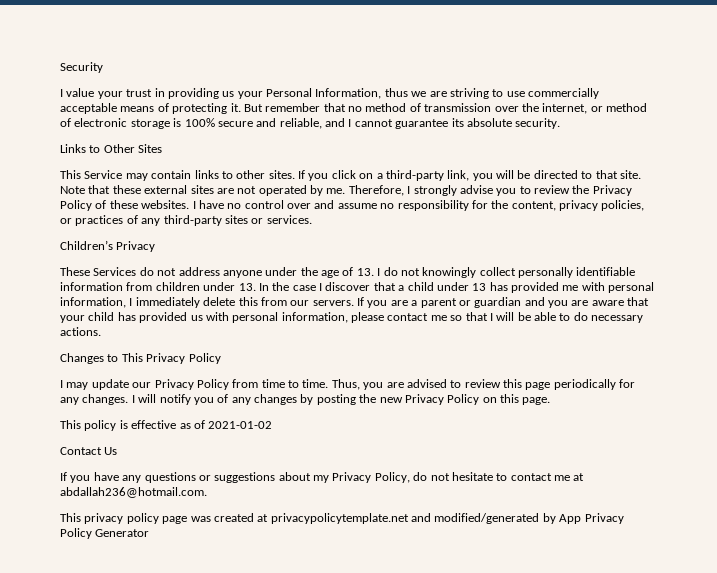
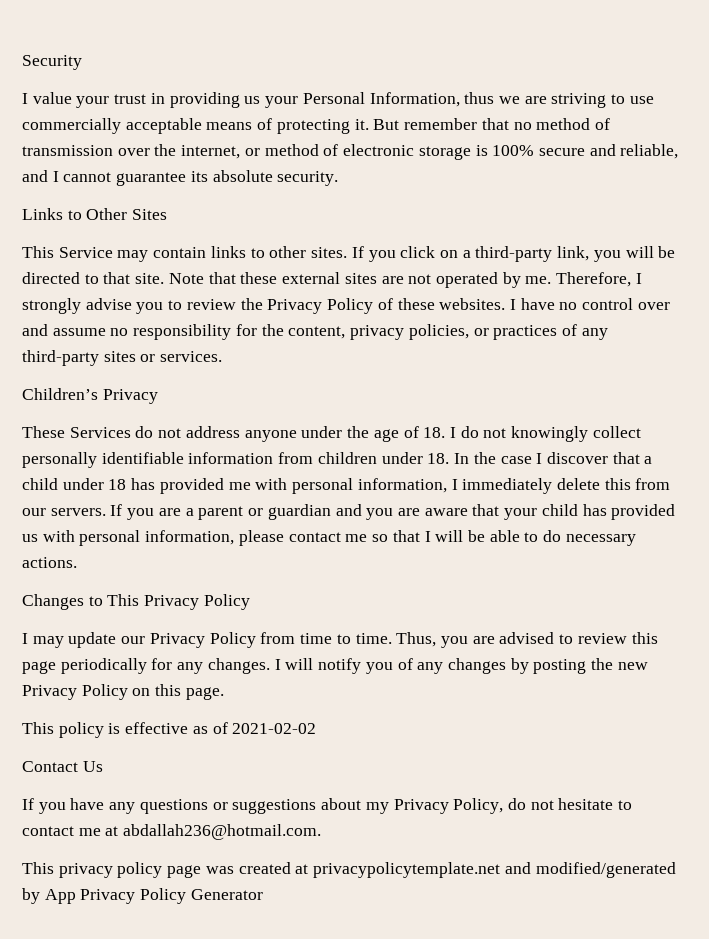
- These Services do not address anyone under the age of 13. I do not knowingly collect personally identifiable information from children under 13. In the case I discover that a child under 13 has provided me with personal information, I immediately delete this from our servers.
+ These Services do not address anyone under the age of 18. I do not knowingly collect personally identifiable information from children under 18. In the case I discover that a child under 18 has provided me with personal information, I immediately delete this from our servers.
- This policy is effective as of 2021-01-02
+ This policy is effective as of 2021-02-02

